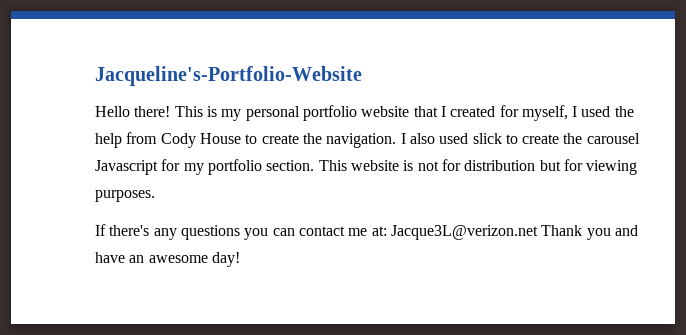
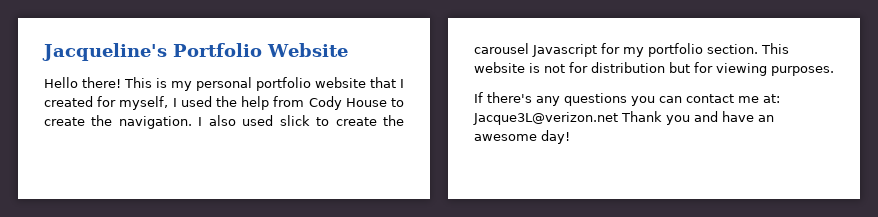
- Jacqueline's-Portfolio-Website
+ Jacqueline's Portfolio Website

